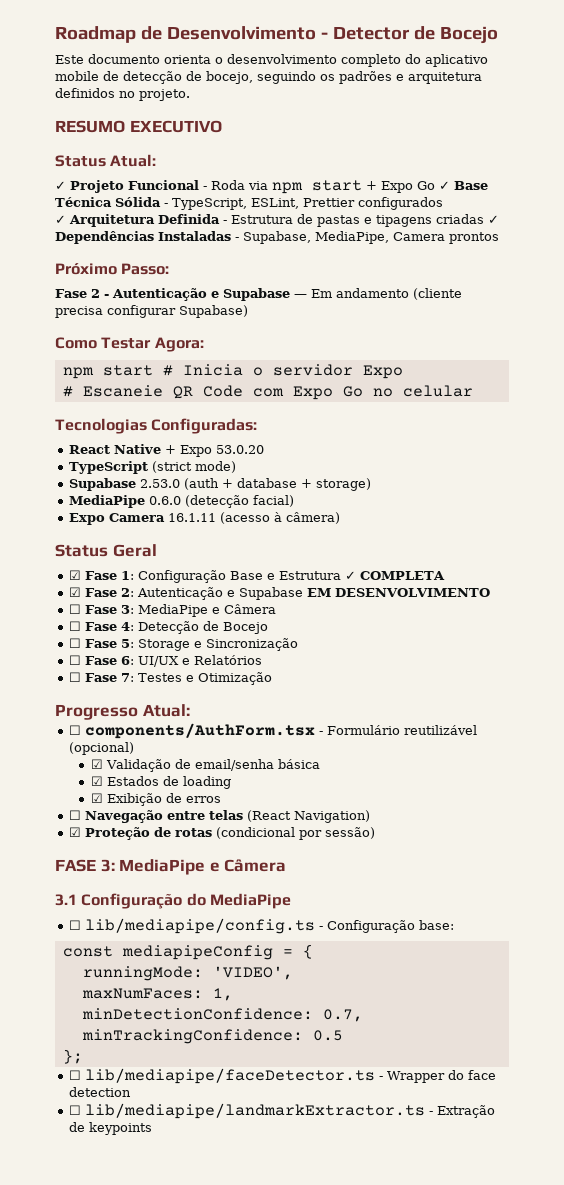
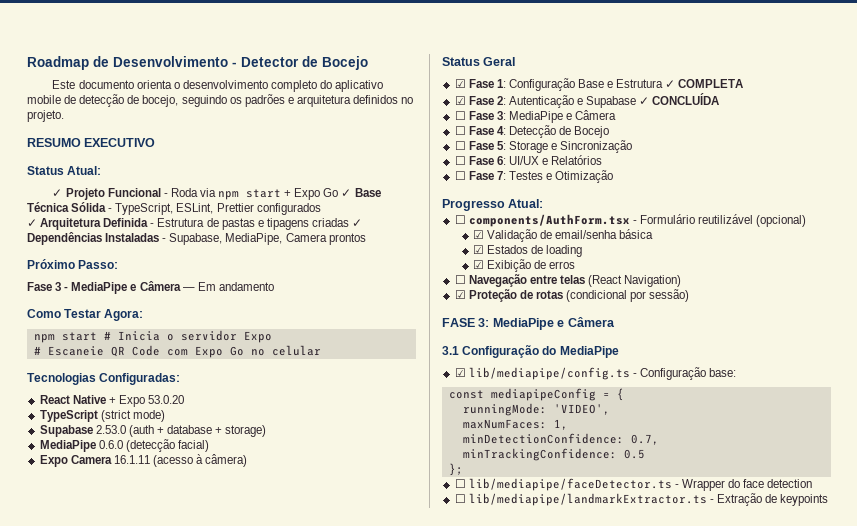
- Fase 2 - Autenticação e Supabase — Em andamento (cliente precisa configurar Supabase)
+ Fase 3 - MediaPipe e Câmera — Em andamento
- ☑ Fase 2: Autenticação e Supabase EM DESENVOLVIMENTO
+ ☑ Fase 2: Autenticação e Supabase ✓ CONCLUÍDA
- ☐ lib/mediapipe/config.ts - Configuração base:
+ ☑ lib/mediapipe/config.ts - Configuração base:

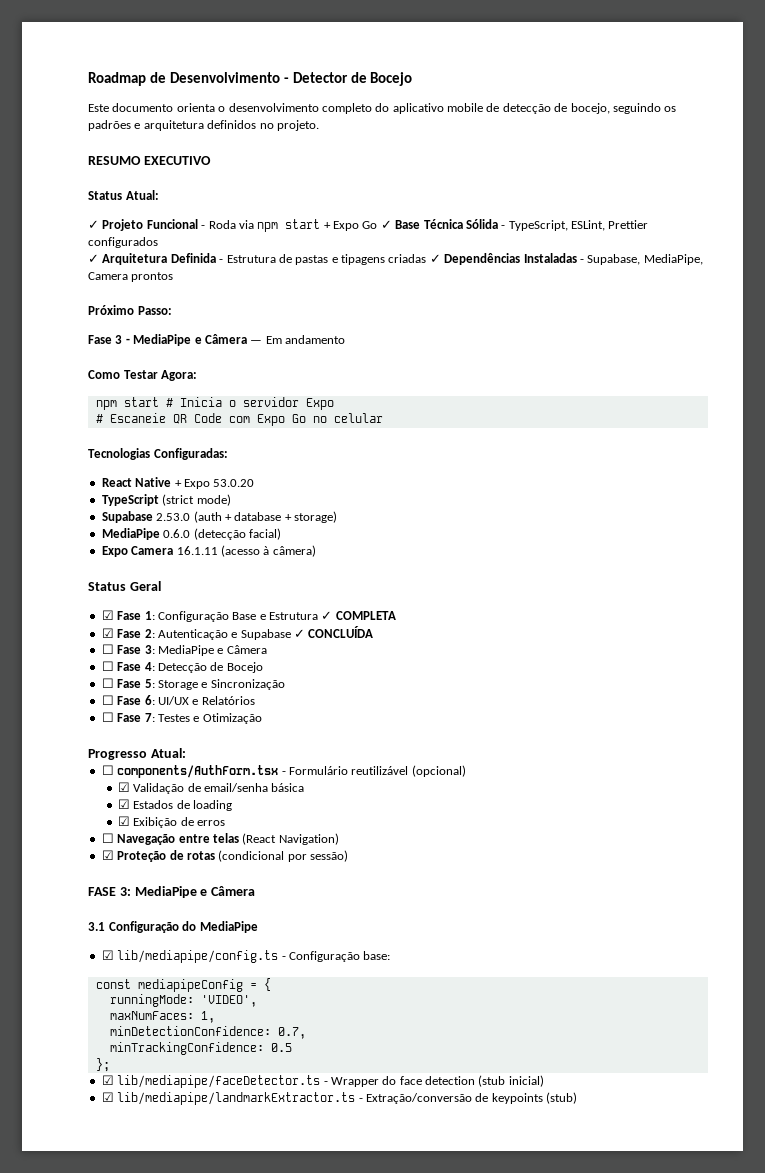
- ☐ lib/mediapipe/faceDetector.ts - Wrapper do face detection
- ☐ lib/mediapipe/landmarkExtractor.ts - Extração de keypoints
+ ☑ lib/mediapipe/faceDetector.ts - Wrapper do face detection (stub inicial)
+ ☑ lib/mediapipe/landmarkExtractor.ts - Extração/conversão de keypoints (stub)

